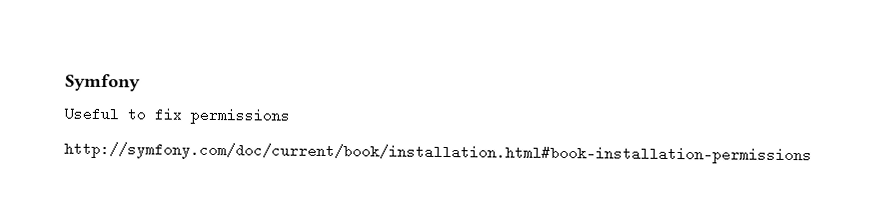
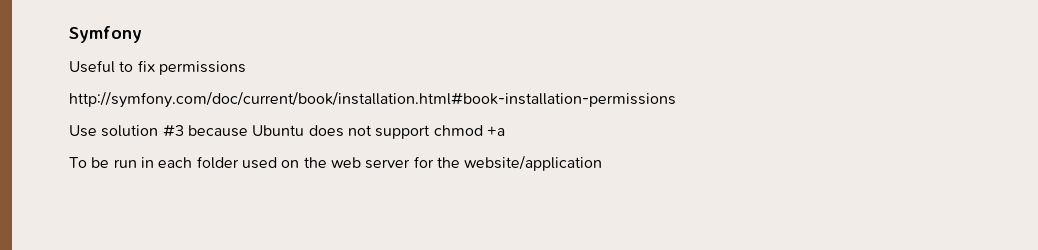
+ Use solution #3 because Ubuntu does not support chmod +a
+ To be run in each folder used on the web server for the website/application

